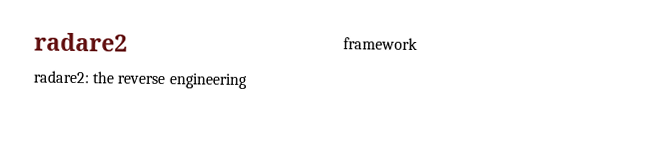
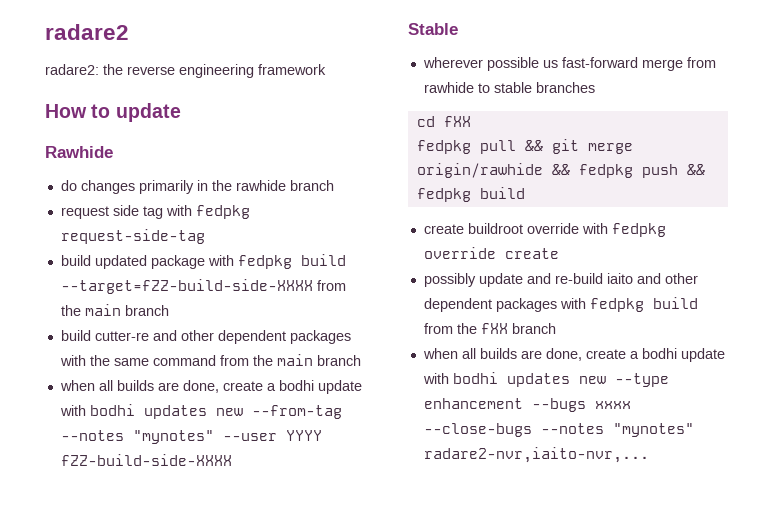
+ How to update
+ Rawhide
+ do changes primarily in the rawhide branch
+ request side tag with fedpkg request-side-tag
+ build updated package with fedpkg build --target=fZZ-build-side-XXXX from the main branch
+ build cutter-re and other dependent packages with the same command from the main branch
+ when all builds are done, create a bodhi update with bodhi updates new --from-tag --notes "mynotes" --user YYYY fZZ-build-side-XXXX
+ Stable
+ wherever possible us fast-forward merge from rawhide to stable branches
+ cd fXX
+ fedpkg pull && git merge origin/rawhide && fedpkg push && fedpkg build
+ create buildroot override with fedpkg override create
+ possibly update and re-build iaito and other dependent packages with fedpkg build from the fXX branch
+ when all builds are done, create a bodhi update with bodhi updates new --type enhancement --bugs xxxx --close-bugs --notes "mynotes" radare2-nvr,iaito-nvr,...

